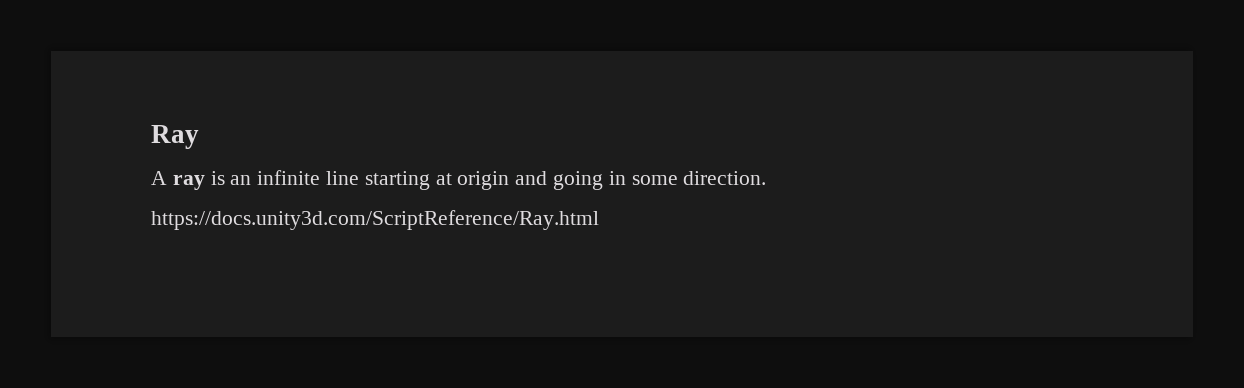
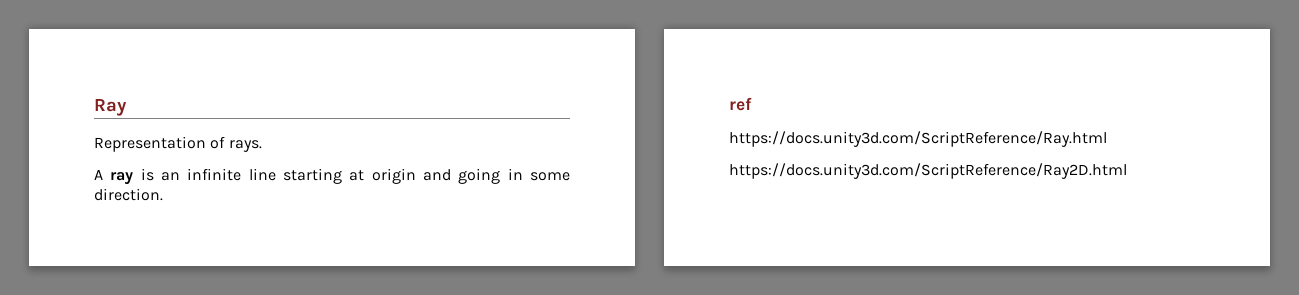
+ Representation of rays.
+ ref
+ https://docs.unity3d.com/ScriptReference/Ray2D.html

